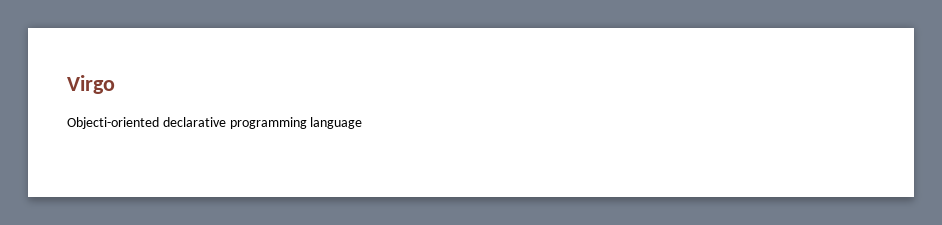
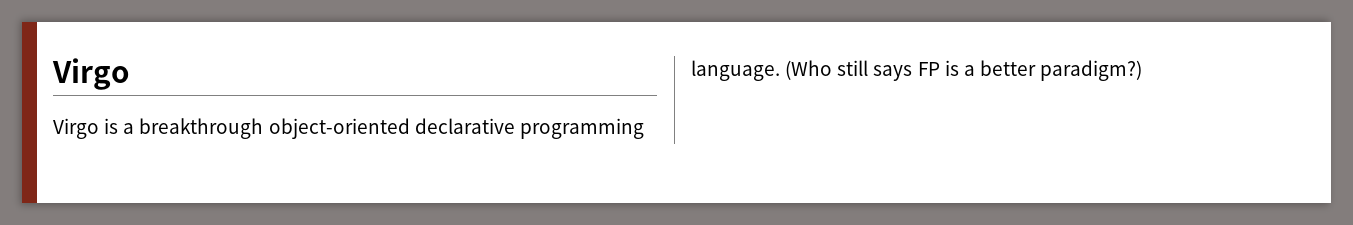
- Objecti-oriented declarative programming language
+ Virgo is a breakthrough object-oriented declarative programming language. (Who still says FP is a better paradigm?)

